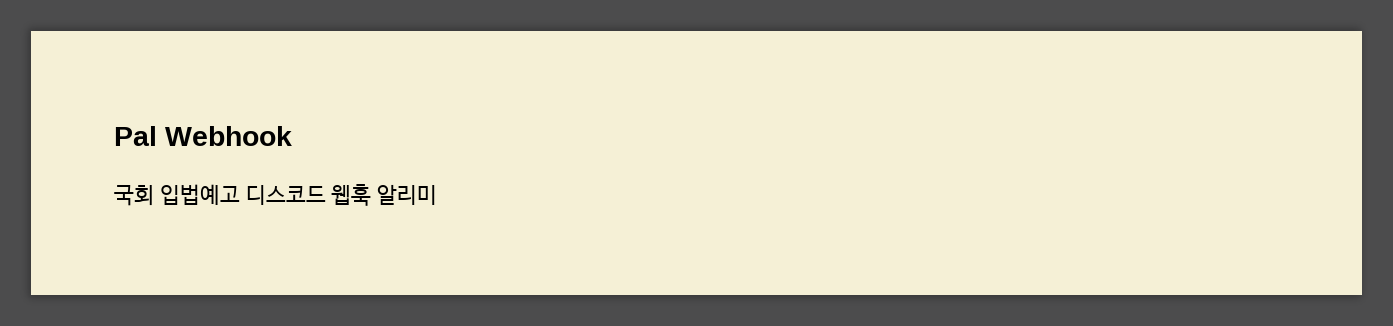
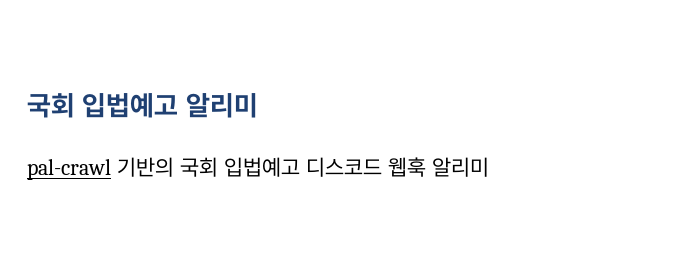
- Pal Webhook
- 국회 입법예고 디스코드 웹훅 알리미
+ 국회 입법예고 알리미
+ pal-crawl 기반의 국회 입법예고 디스코드 웹훅 알리미

